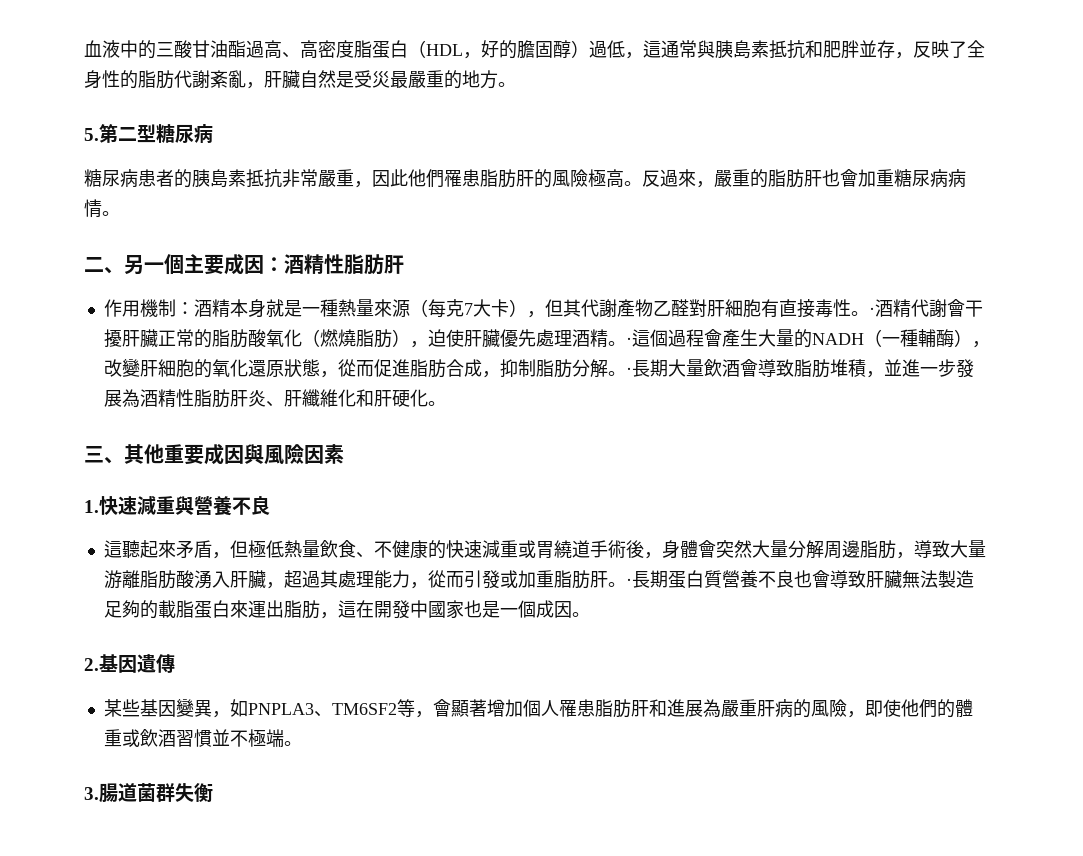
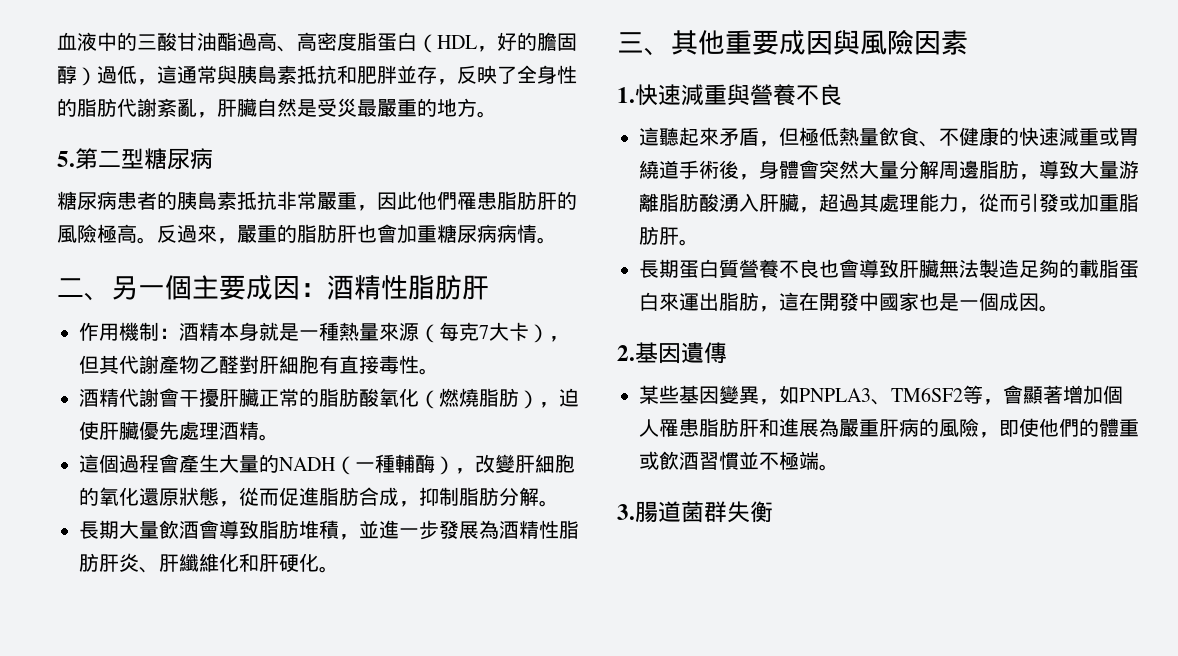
- 酒精本身就是一種熱量來源（每克7大卡），但其代謝產物乙醛對肝細胞有直接毒性。·酒精代謝會干擾肝臟正常的脂肪酸氧化（燃燒脂肪），迫使肝臟優先處理酒精。·這個過程會產生大量的NADH（一種輔酶），改變肝細胞的氧化還原狀態，從而促進脂肪合成，抑制脂肪分解。·長期大量飲酒會導致脂肪堆積，並進一步發展為酒精性脂肪肝炎、肝纖維化和肝硬化。
+ 酒精本身就是一種熱量來源（每克7大卡），但其代謝產物乙醛對肝細胞有直接毒性。
+ 酒精代謝會干擾肝臟正常的脂肪酸氧化（燃燒脂肪），迫使肝臟優先處理酒精。
+ 這個過程會產生大量的NADH（一種輔酶），改變肝細胞的氧化還原狀態，從而促進脂肪合成，抑制脂肪分解。
+ 長期大量飲酒會導致脂肪堆積，並進一步發展為酒精性脂肪肝炎、肝纖維化和肝硬化。
- 這聽起來矛盾，但極低熱量飲食、不健康的快速減重或胃繞道手術後，身體會突然大量分解周邊脂肪，導致大量游離脂肪酸湧入肝臟，超過其處理能力，從而引發或加重脂肪肝。·長期蛋白質營養不良也會導致肝臟無法製造足夠的載脂蛋白來運出脂肪，這在開發中國家也是一個成因。
+ 這聽起來矛盾，但極低熱量飲食、不健康的快速減重或胃繞道手術後，身體會突然大量分解周邊脂肪，導致大量游離脂肪酸湧入肝臟，超過其處理能力，從而引發或加重脂肪肝。
+ 長期蛋白質營養不良也會導致肝臟無法製造足夠的載脂蛋白來運出脂肪，這在開發中國家也是一個成因。

